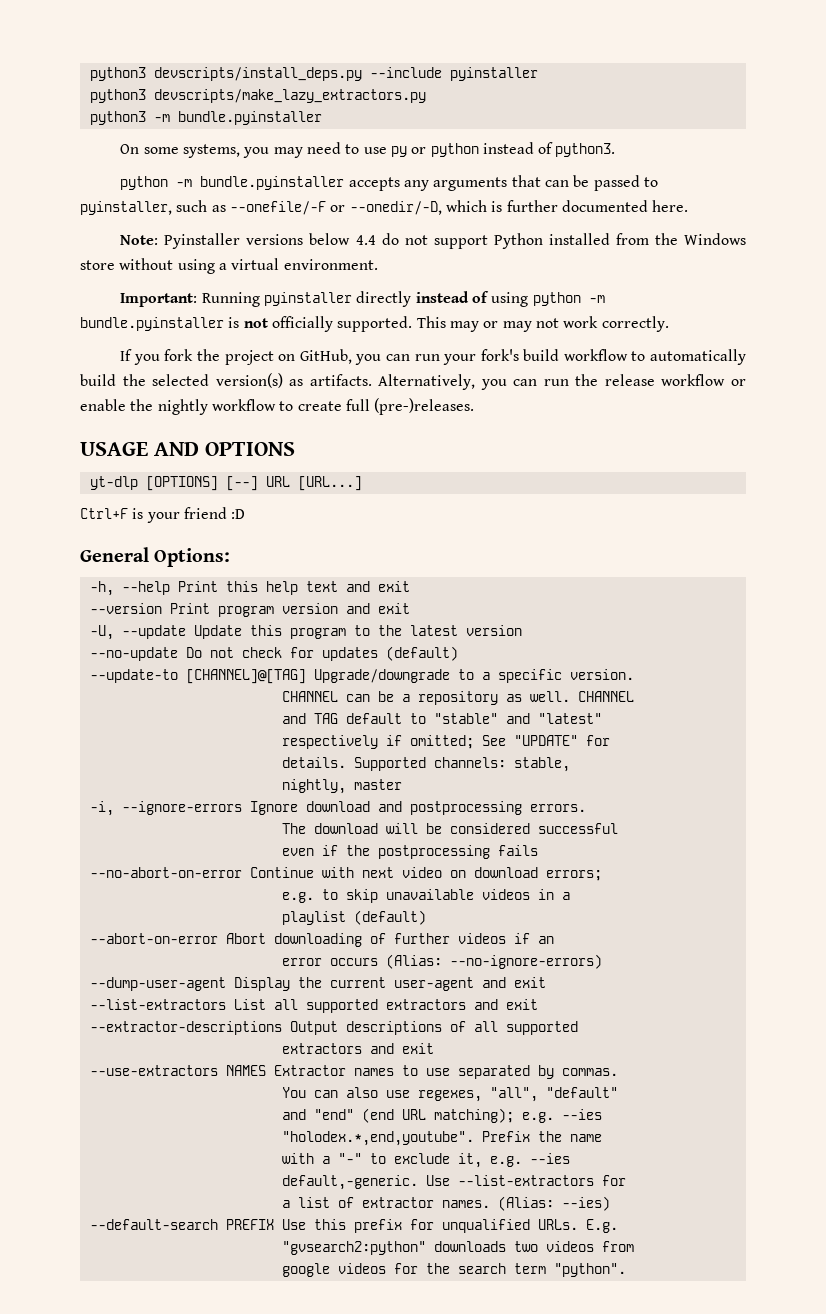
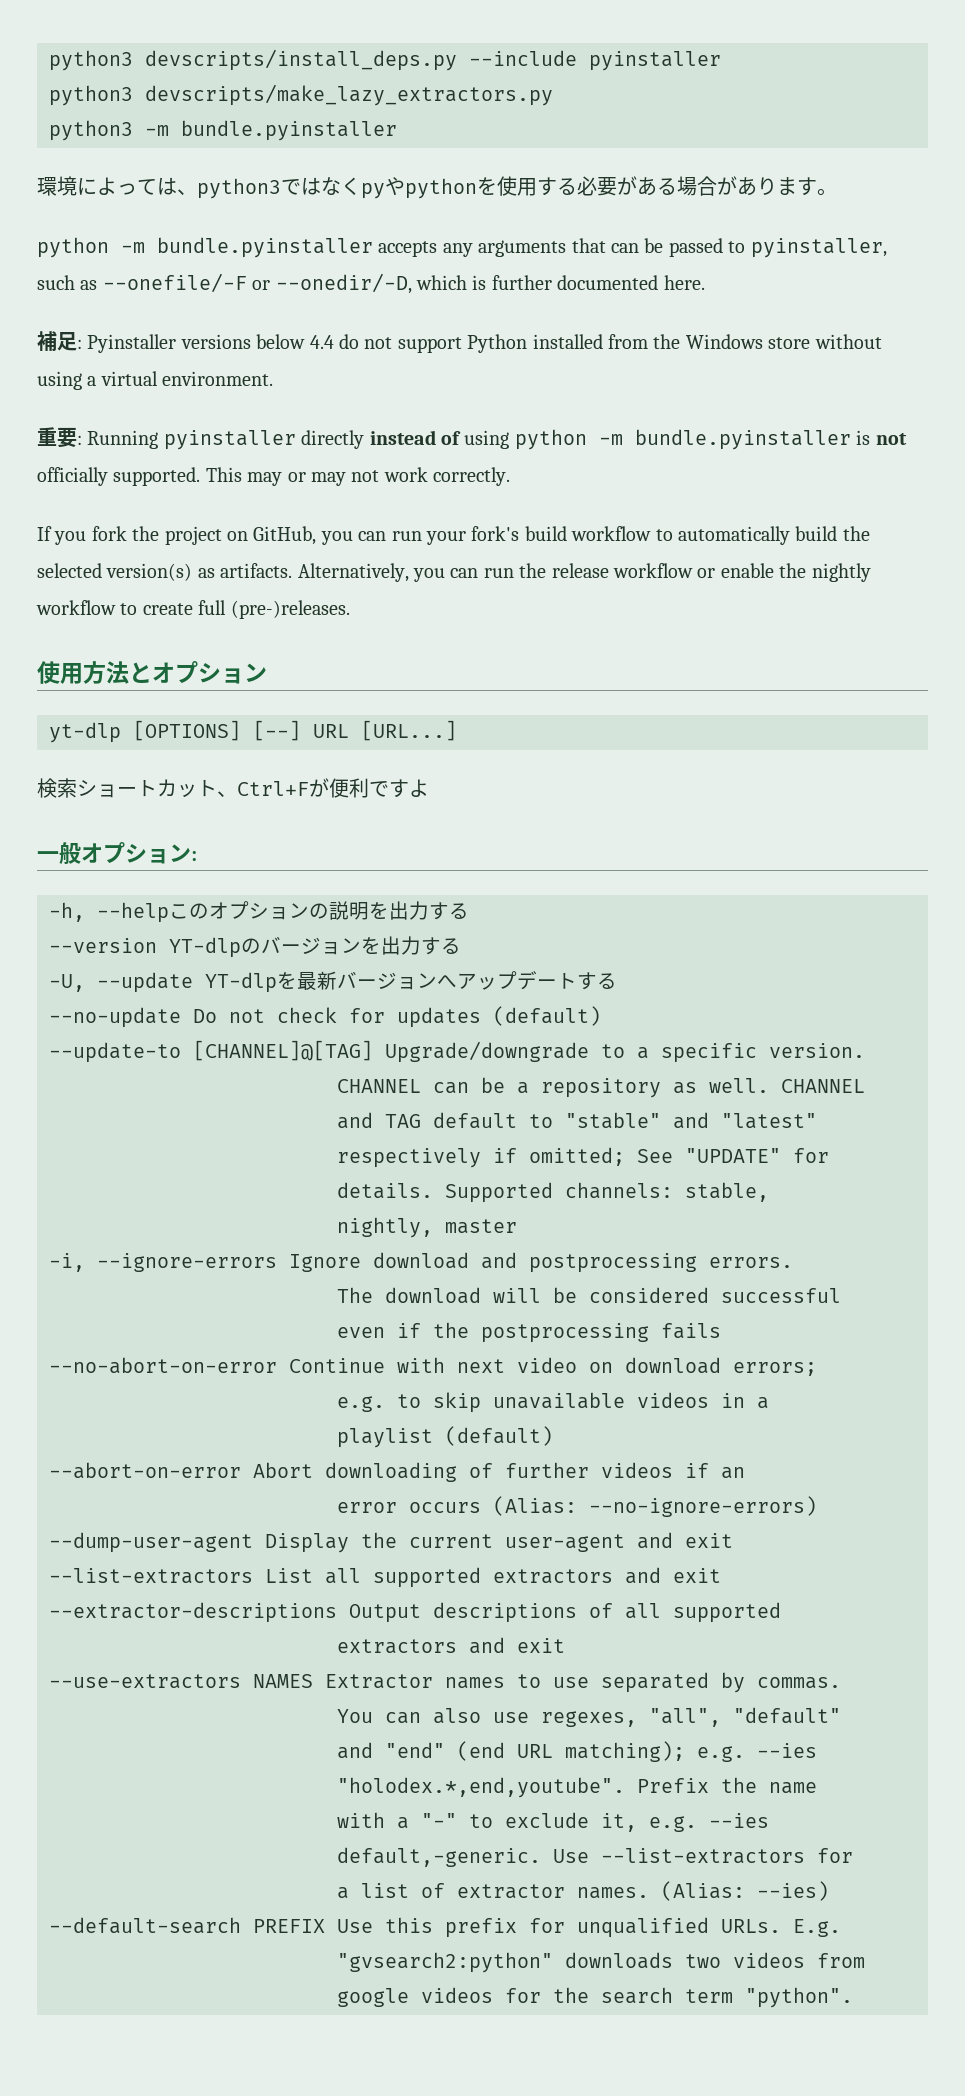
- On some systems, you may need to use py or python instead of python3.
+ 環境によっては、python3ではなくpyやpythonを使用する必要がある場合があります。
- Note: Pyinstaller versions below 4.4 do not support Python installed from the Windows store without using a virtual environment.
+ 補足: Pyinstaller versions below 4.4 do not support Python installed from the Windows store without using a virtual environment.
- Important: Running pyinstaller directly instead of using python -m bundle.pyinstaller is not officially supported.
+ 重要: Running pyinstaller directly instead of using python -m bundle.pyinstaller is not officially supported.
- USAGE AND OPTIONS
+ 使用方法とオプション
- Ctrl+F is your friend :D
- General Options:
- -h, --help Print this help text and exit
- --version Print program version and exit
- -U, --update Update this program to the latest version
+ 検索ショートカット、Ctrl+Fが便利ですよ
+ 一般オプション:
+ -h, --helpこのオプションの説明を出力する
+ --version YT-dlpのバージョンを出力する
+ -U, --update YT-dlpを最新バージョンへアップデートする

